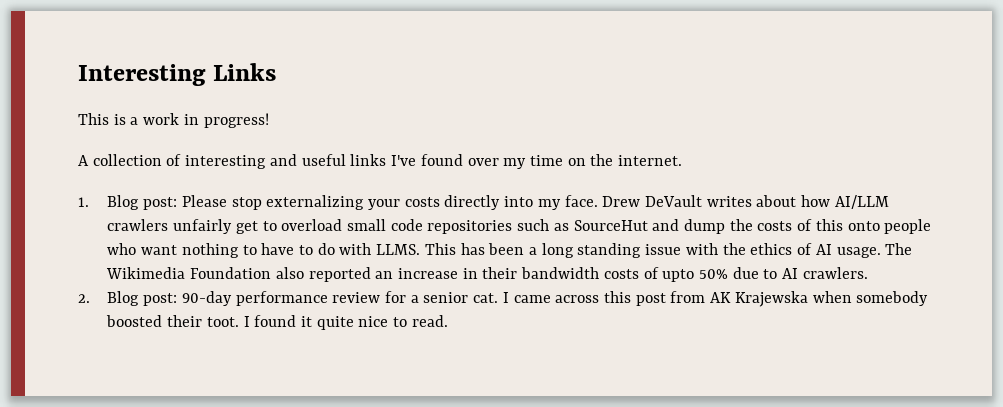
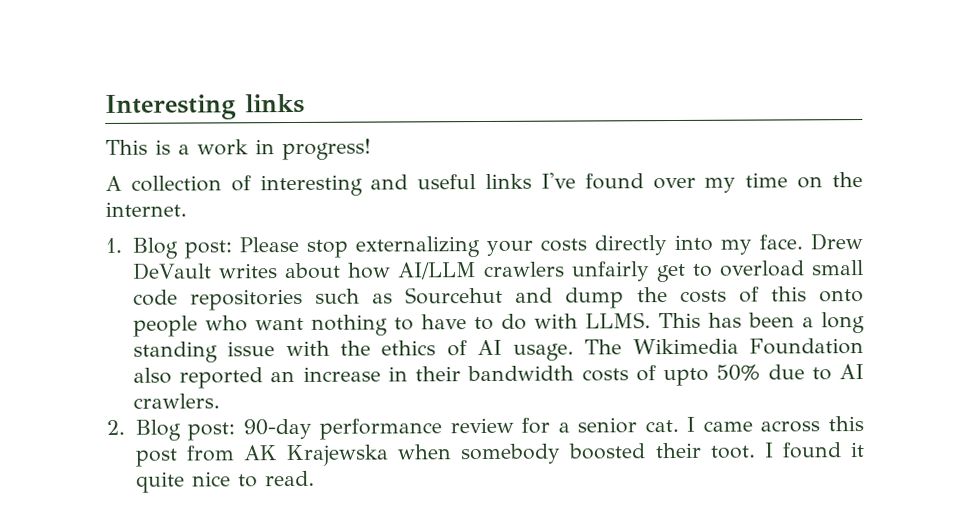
- Interesting Links
+ Interesting links
- Drew DeVault writes about how AI/LLM crawlers unfairly get to overload small code repositories such as SourceHut and dump the costs of this onto people who want nothing to have to do with LLMS.
+ Drew DeVault writes about how AI/LLM crawlers unfairly get to overload small code repositories such as Sourcehut and dump the costs of this onto people who want nothing to have to do with LLMS.

